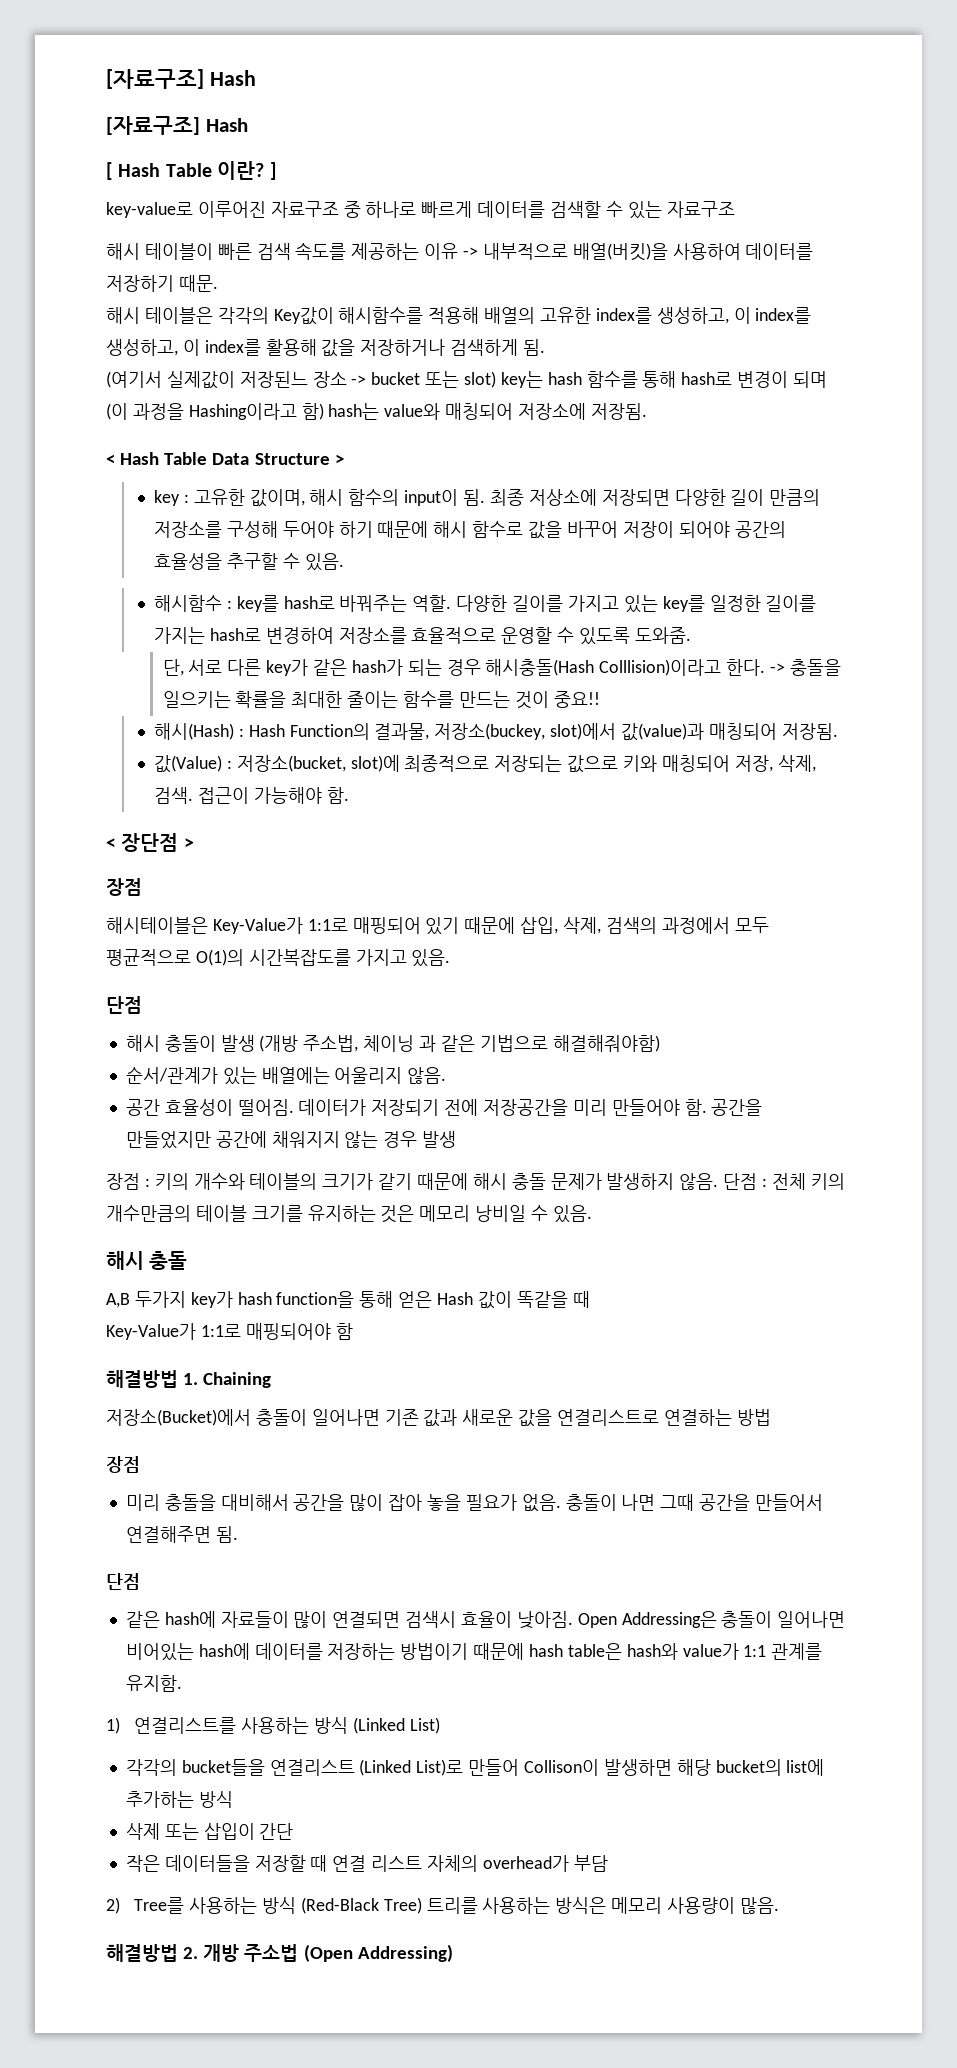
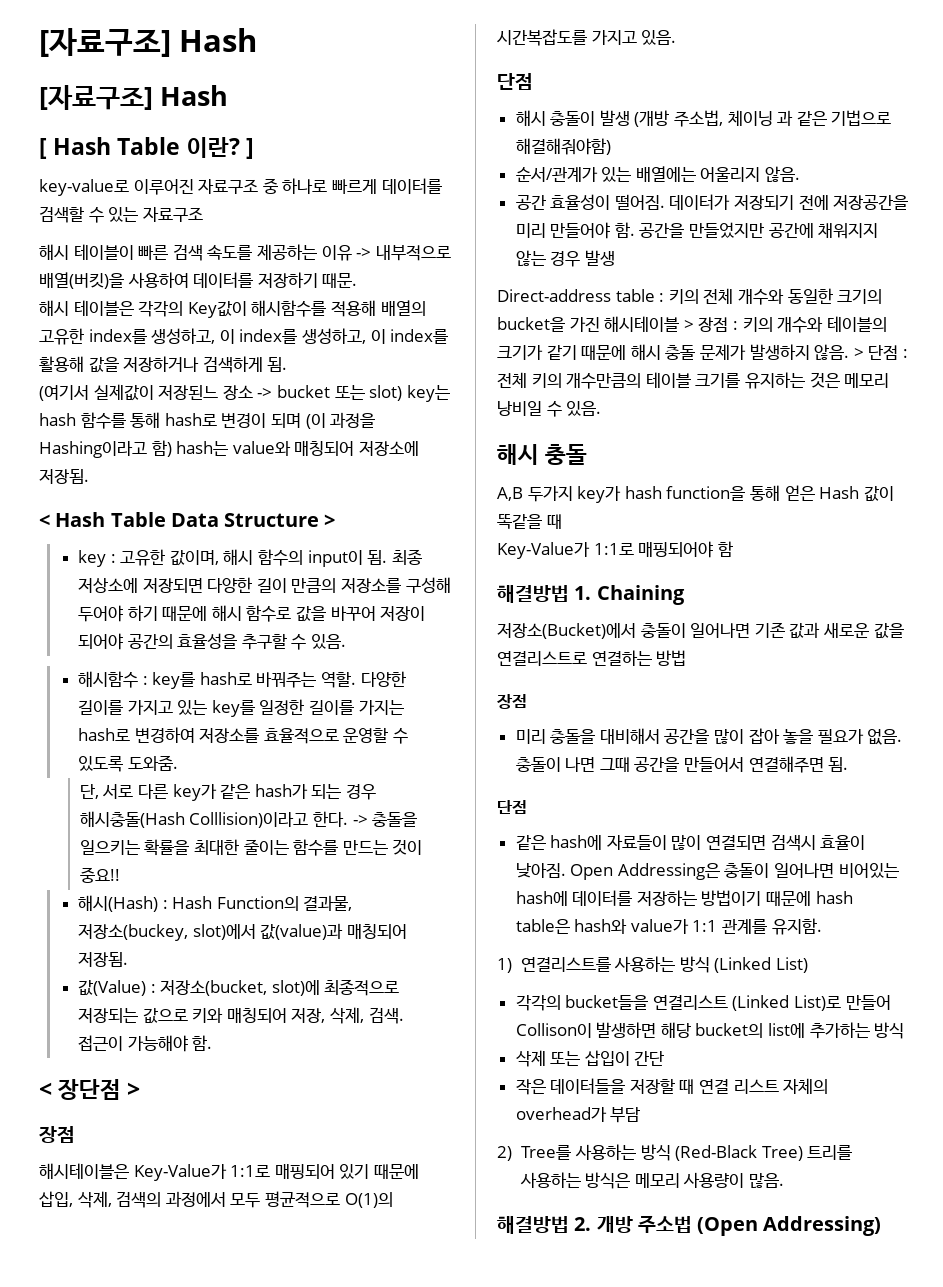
- 장점 : 키의 개수와 테이블의 크기가 같기 때문에 해시 충돌 문제가 발생하지 않음.
+ Direct-address table : 키의 전체 개수와 동일한 크기의 bucket을 가진 해시테이블 > 장점 : 키의 개수와 테이블의 크기가 같기 때문에 해시 충돌 문제가 발생하지 않음.
- 단점 : 전체 키의 개수만큼의 테이블 크기를 유지하는 것은 메모리 낭비일 수 있음.
+ > 단점 : 전체 키의 개수만큼의 테이블 크기를 유지하는 것은 메모리 낭비일 수 있음.

